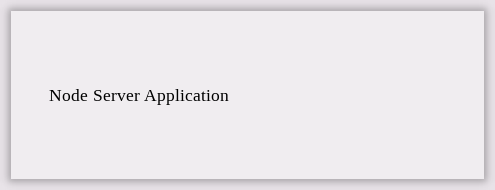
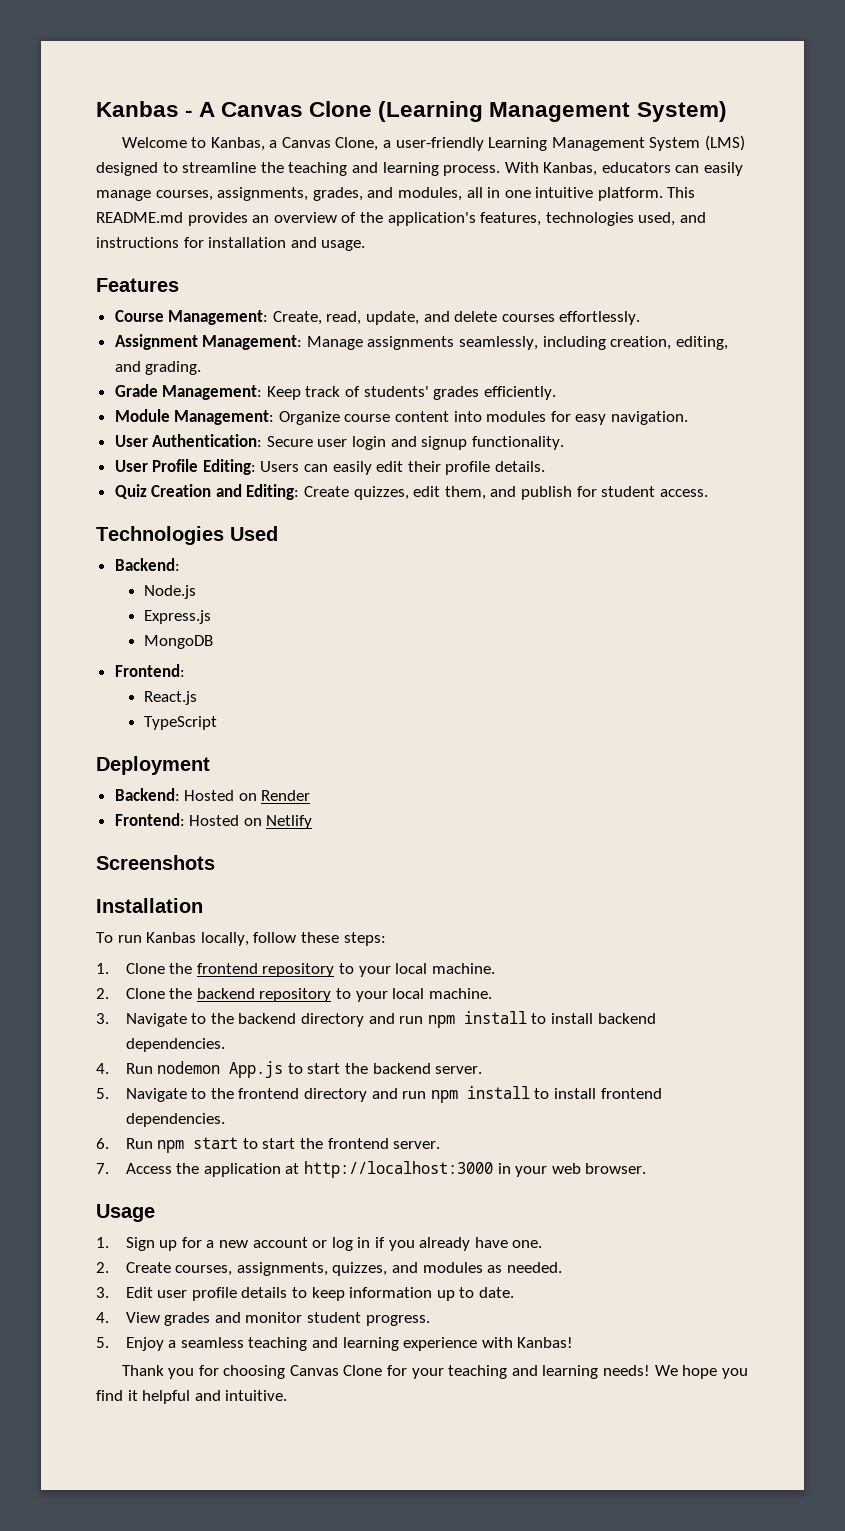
- Node Server Application
+ Kanbas - A Canvas Clone (Learning Management System)
+ Welcome to Kanbas, a Canvas Clone, a user-friendly Learning Management System (LMS) designed to streamline the teaching and learning process. With Kanbas, educators can easily manage courses, assignments, grades, and modules, all in one intuitive platform. This README.md provides an overview of the application's features, technologies used, and instructions for installation and usage.
+ Features
+ Course Management: Create, read, update, and delete courses effortlessly.
+ Assignment Management: Manage assignments seamlessly, including creation, editing, and grading.
+ Grade Management: Keep track of students' grades efficiently.
+ Module Management: Organize course content into modules for easy navigation.
+ User Authentication: Secure user login and signup functionality.
+ User Profile Editing: Users can easily edit their profile details.
+ Quiz Creation and Editing: Create quizzes, edit them, and publish for student access.
+ Technologies Used
+ Backend:
+ Node.js
+ Express.js
+ MongoDB
+ Frontend:
+ React.js
+ TypeScript
+ Deployment
+ Backend: Hosted on Render
+ Frontend: Hosted on Netlify
+ Screenshots
+ Installation
+ To run Kanbas locally, follow these steps:
+ 1. Clone the frontend repository to your local machine.
+ 2. Clone the backend repository to your local machine.
+ 3. Navigate to the backend directory and run npm install to install backend dependencies.
+ 4. Run nodemon App.js to start the backend server.
+ 5. Navigate to the frontend directory and run npm install to install frontend dependencies.
+ 6. Run npm start to start the frontend server.
+ 7. Access the application at http://localhost:3000 in your web browser.
+ Usage
+ 1. Sign up for a new account or log in if you already have one.
+ 2. Create courses, assignments, quizzes, and modules as needed.
+ 3. Edit user profile details to keep information up to date.
+ 4. View grades and monitor student progress.
+ 5. Enjoy a seamless teaching and learning experience with Kanbas!
+ Thank you for choosing Canvas Clone for your teaching and learning needs! We hope you find it helpful and intuitive.

